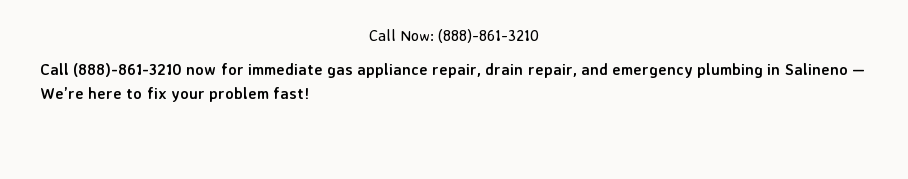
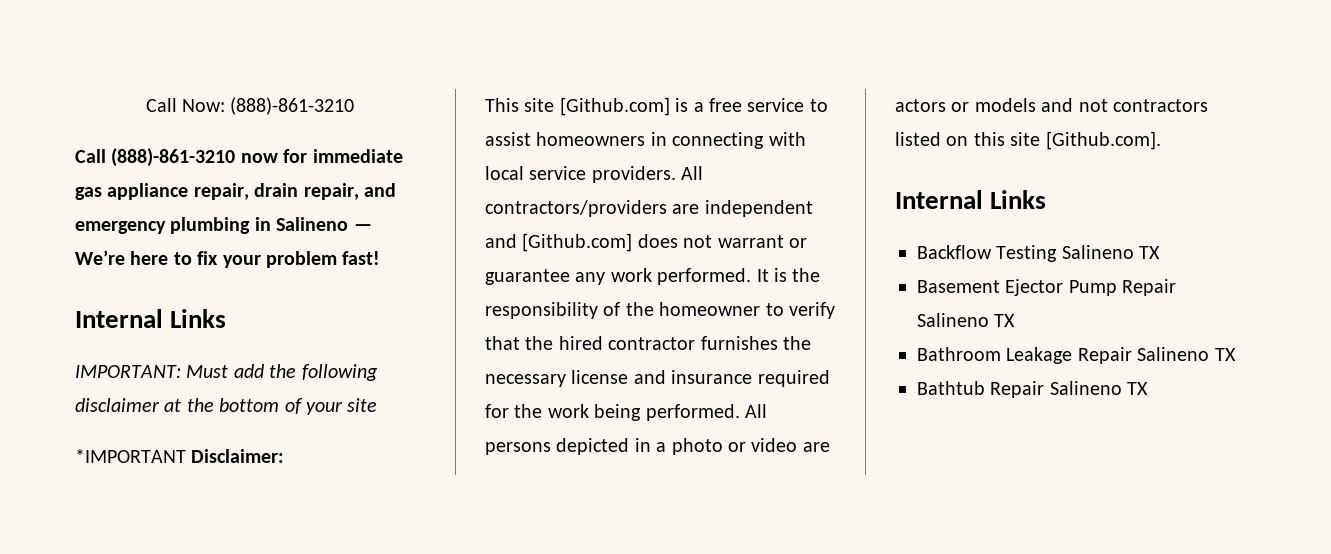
  Call (888)-861-3210 now for immediate gas appliance repair, drain repair, and emergency plumbing in Salineno — We’re here to fix your problem fast!
+ Internal Links
+ IMPORTANT: Must add the following disclaimer at the bottom of your site
+ *IMPORTANT Disclaimer:
+ This site [Github.com] is a free service to assist homeowners in connecting with local service providers. All contractors/providers are independent and [Github.com] does not warrant or guarantee any work performed. It is the responsibility of the homeowner to verify that the hired contractor furnishes the necessary license and insurance required for the work being performed. All persons depicted in a photo or video are actors or models and not contractors listed on this site [Github.com].
+ Internal Links
+ Backflow Testing Salineno TX
+ Basement Ejector Pump Repair Salineno TX
+ Bathroom Leakage Repair Salineno TX
+ Bathtub Repair Salineno TX

